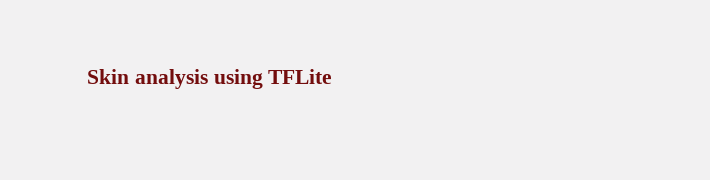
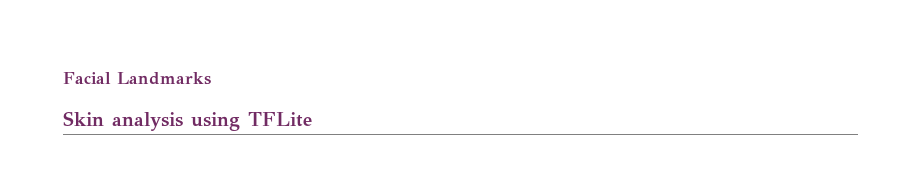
+ Facial Landmarks

